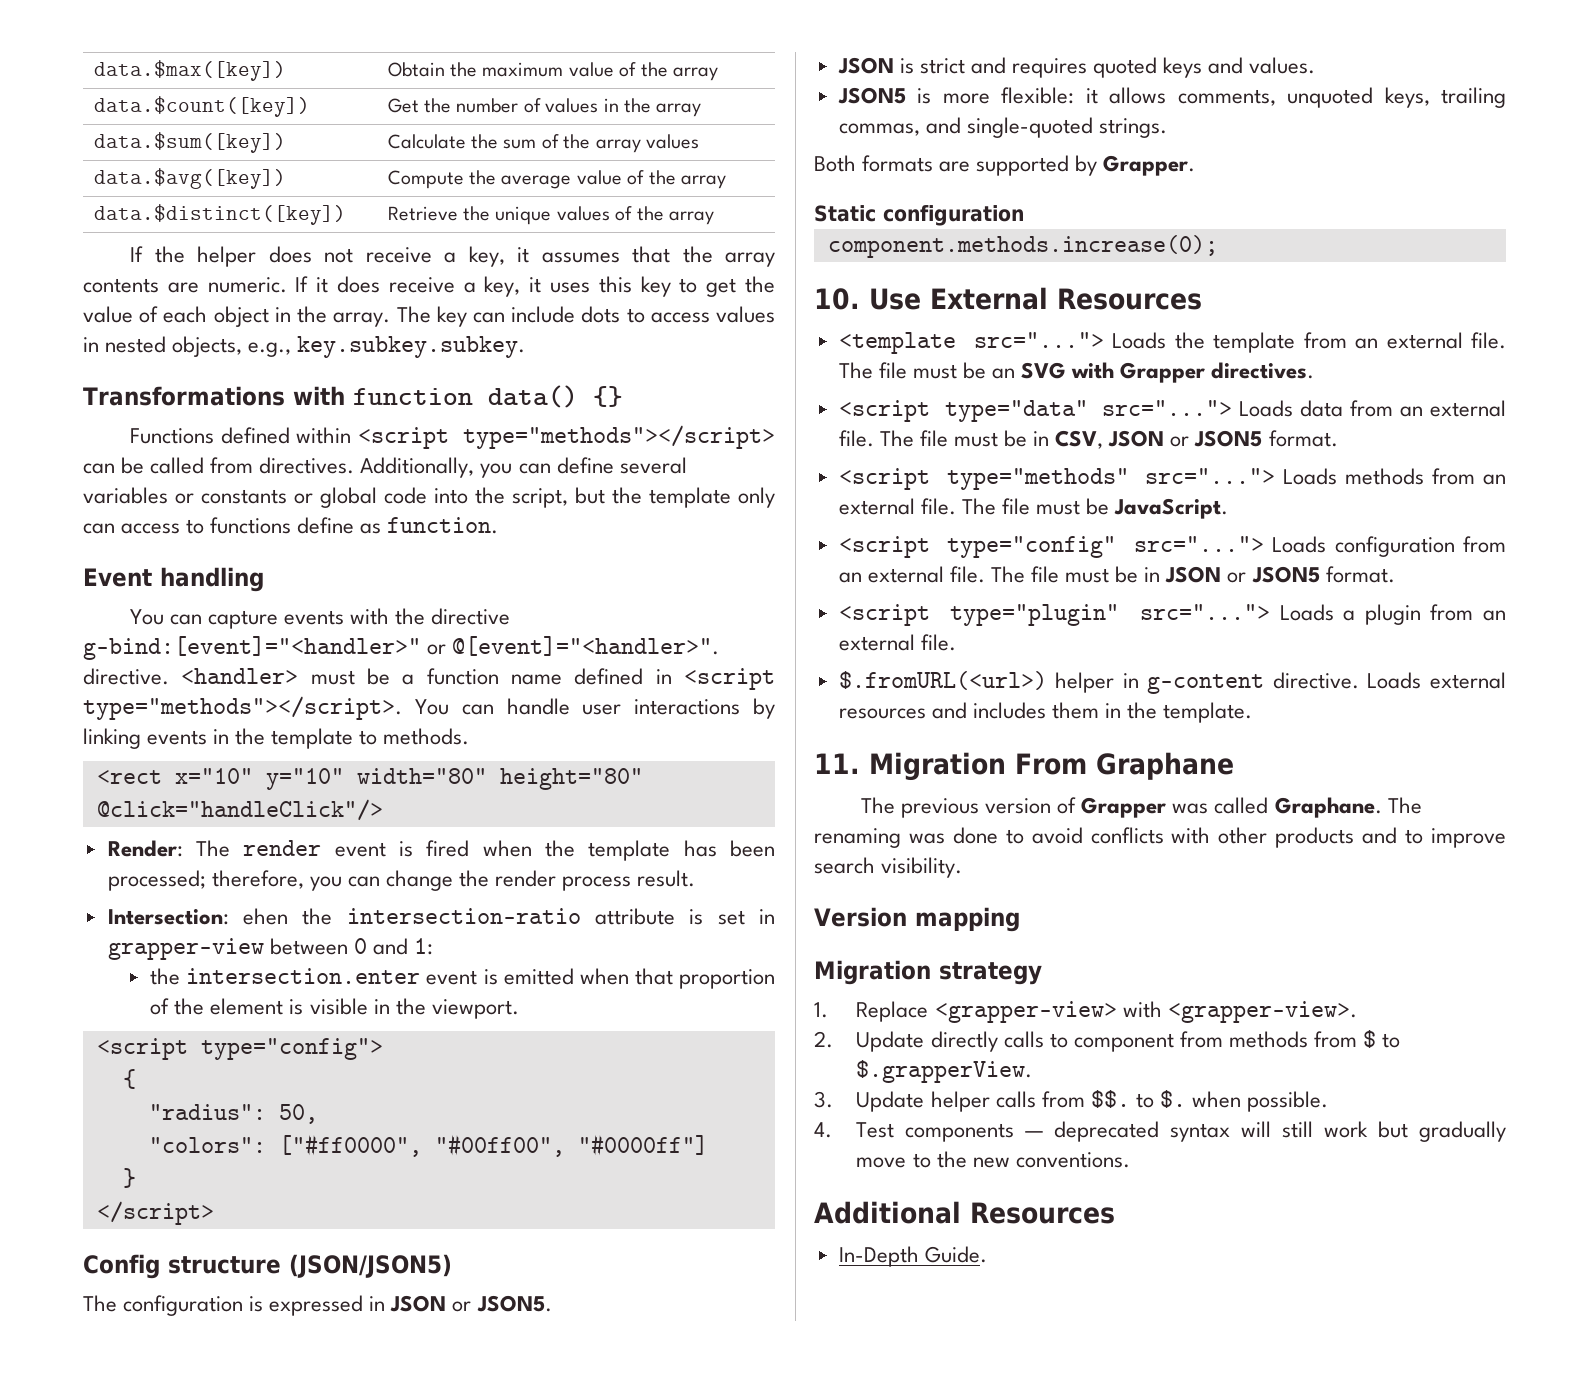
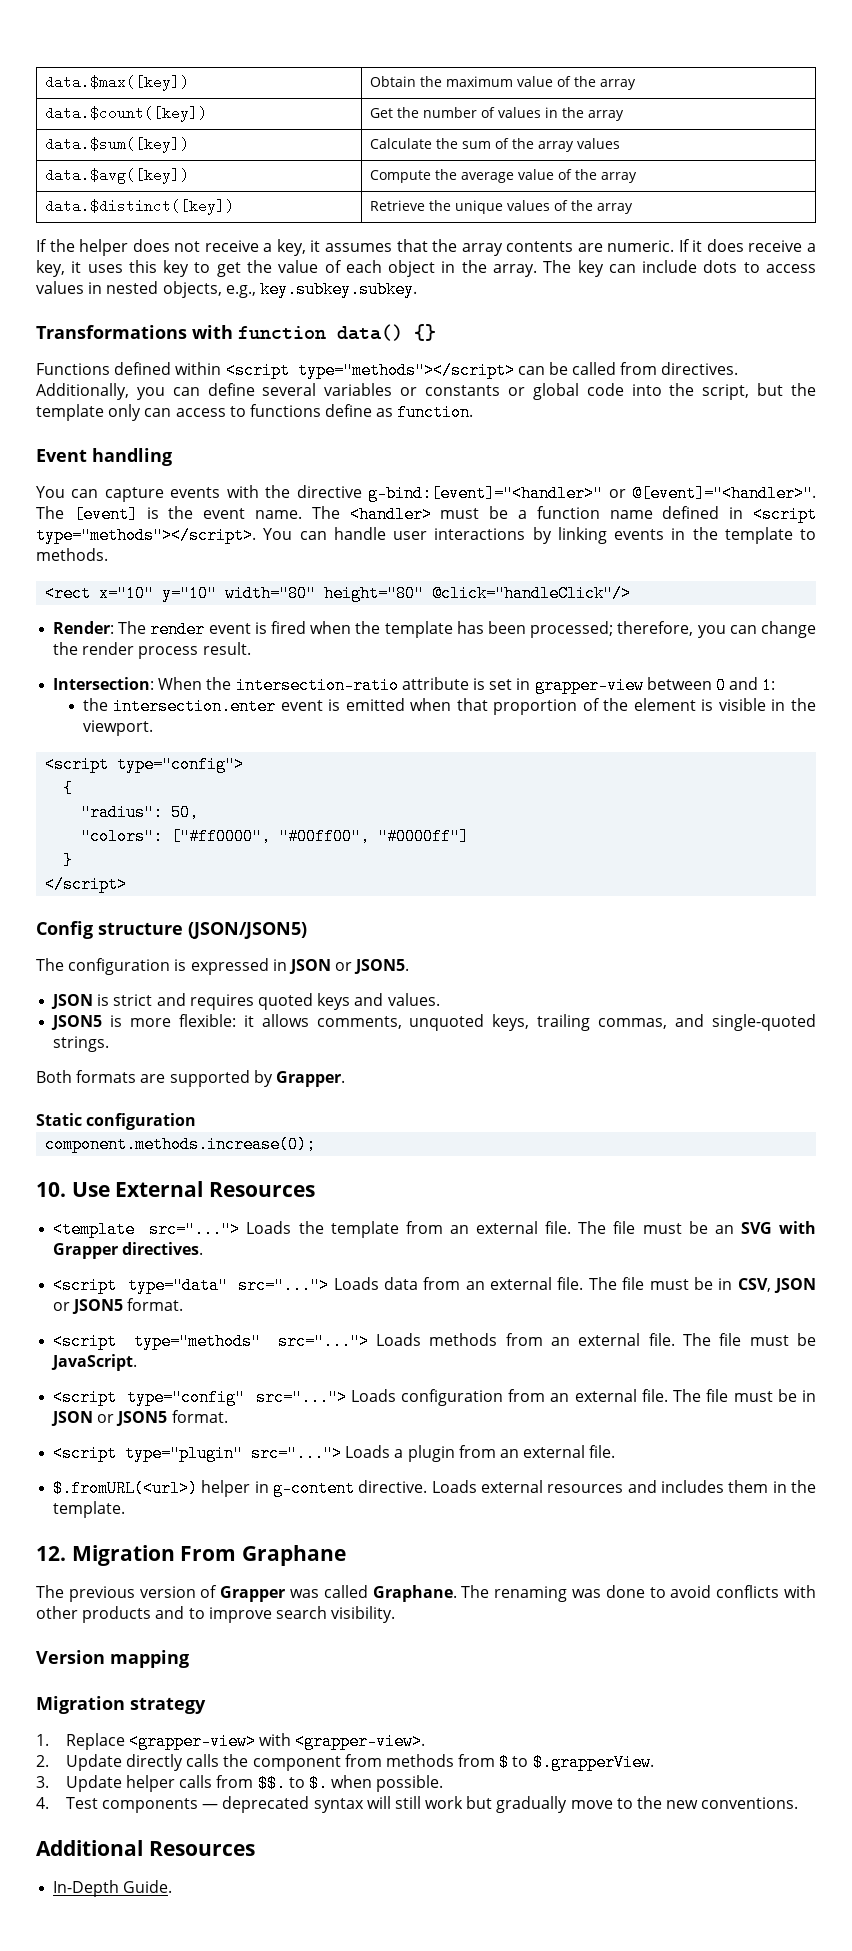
- You can capture events with the directive g-bind:[event]="<handler>" or @[event]="<handler>". directive. <handler> must be a function name defined in <script type="methods"></script>.
+ You can capture events with the directive g-bind:[event]="<handler>" or @[event]="<handler>". The [event] is the event name. The <handler> must be a function name defined in <script type="methods"></script>.
- Intersection: ehen the intersection-ratio attribute is set in grapper-view between 0 and 1:
+ Intersection: When the intersection-ratio attribute is set in grapper-view between 0 and 1:
- 11. Migration From Graphane
+ 12. Migration From Graphane
- 2. Update directly calls to component from methods from $ to $.grapperView.
+ 2. Update directly calls the component from methods from $ to $.grapperView.

